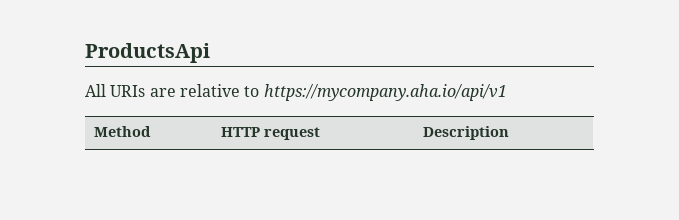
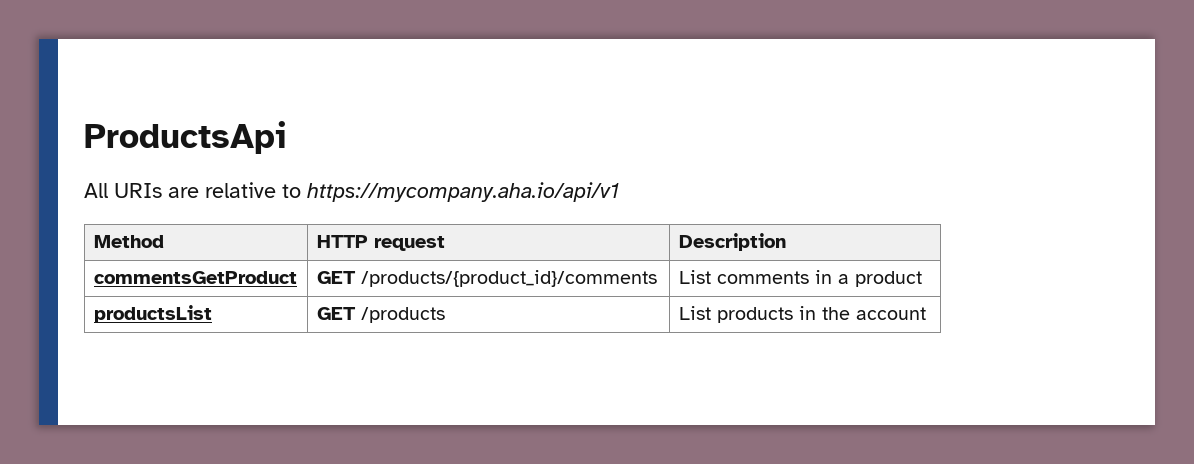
+ commentsGetProduct | GET /products/{product_id}/comments | List comments in a product
+ productsList | GET /products | List products in the account

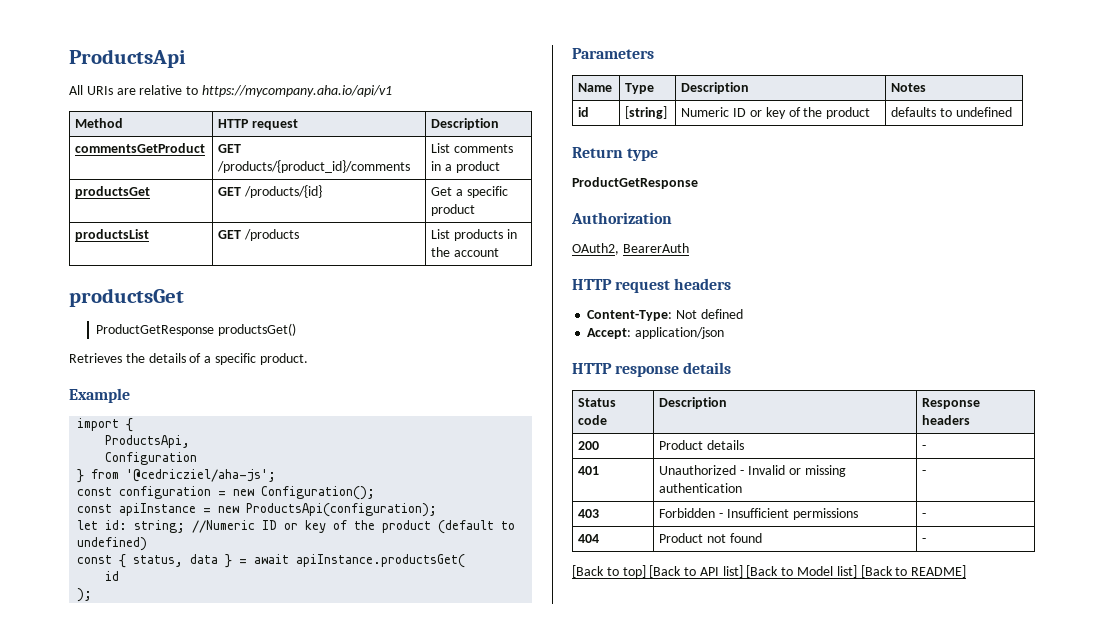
+ productsGet | GET /products/{id} | Get a specific product
  productsList | GET /products | List products in the account
+ productsGet
+ ProductGetResponse productsGet()
+ Retrieves the details of a specific product.
+ Example
+ import {
+ ProductsApi,
+ Configuration
+ } from '@cedricziel/aha-js';
+ const configuration = new Configuration();
+ const apiInstance = new ProductsApi(configuration);
+ let id: string; //Numeric ID or key of the product (default to undefined)
+ const { status, data } = await apiInstance.productsGet(
+ id
+ );
+ Parameters
+ Name | Type | Description | Notes
+ id | [string] | Numeric ID or key of the product | defaults to undefined
+ Return type
+ ProductGetResponse
+ Authorization
+ OAuth2, BearerAuth
+ HTTP request headers
+ Content-Type: Not defined
+ Accept: application/json
+ HTTP response details
+ Status code | Description | Response headers
+ 200 | Product details | -
+ 401 | Unauthorized - Invalid or missing authentication | -
+ 403 | Forbidden - Insufficient permissions | -
+ 404 | Product not found | -
+ [Back to top] [Back to API list] [Back to Model list] [Back to README]

